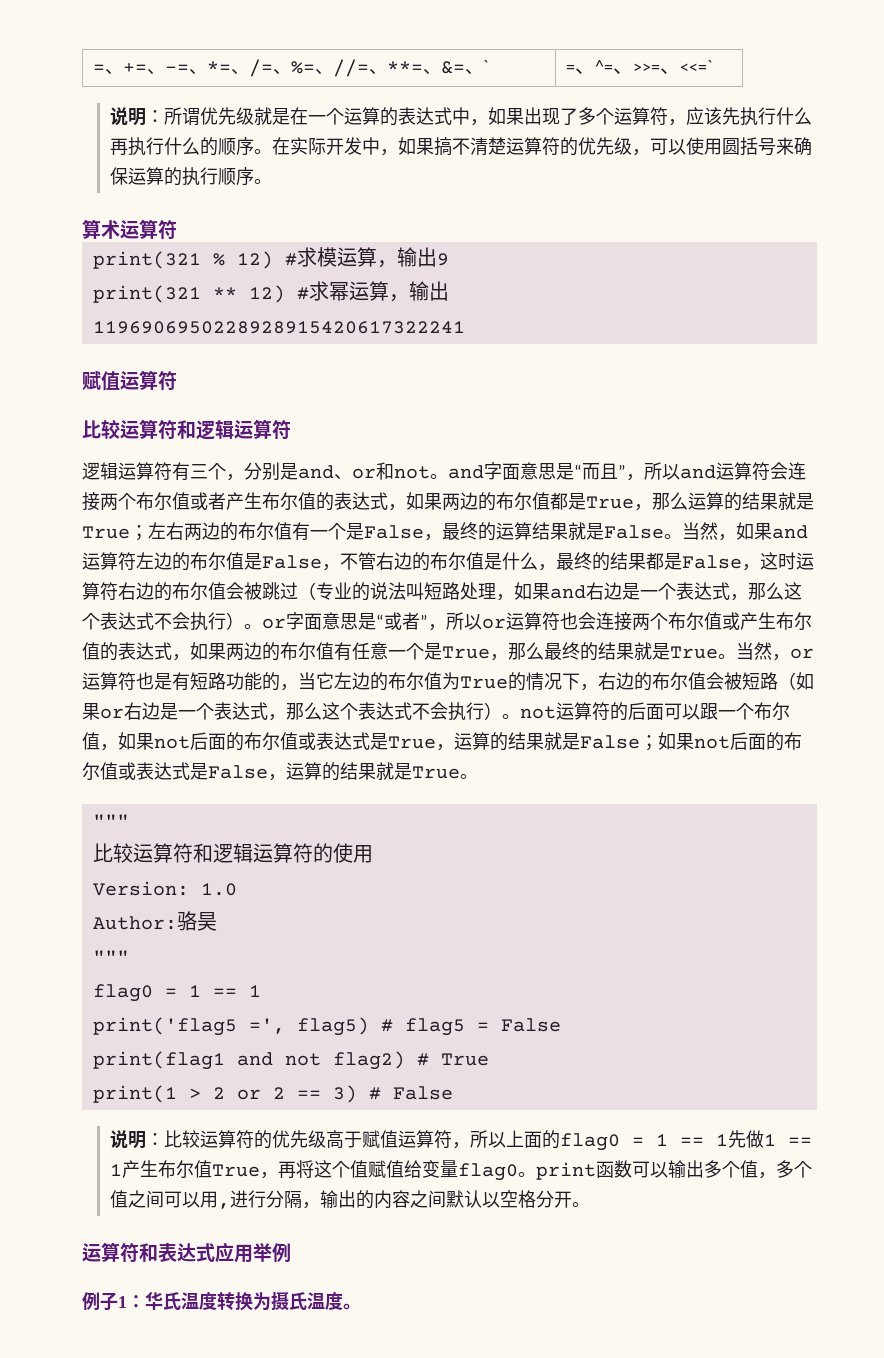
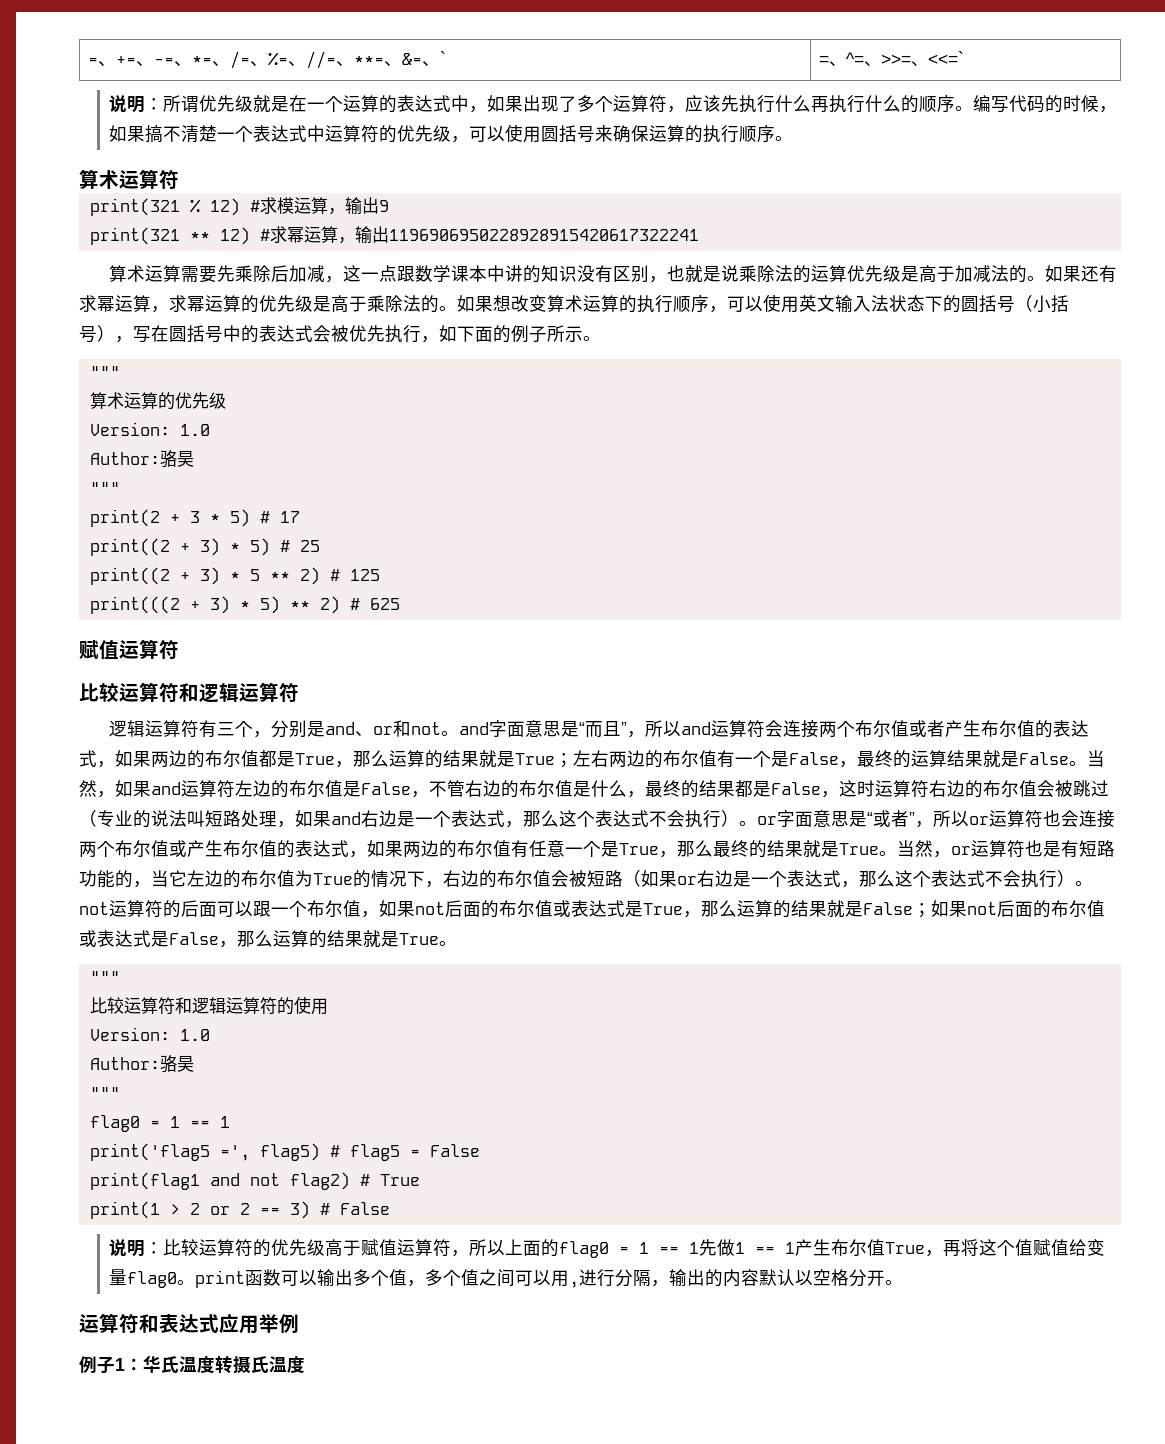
- 在实际开发中，如果搞不清楚运算符的优先级，可以使用圆括号来确保运算的执行顺序。
+ 编写代码的时候，如果搞不清楚一个表达式中运算符的优先级，可以使用圆括号来确保运算的执行顺序。
+ 算术运算需要先乘除后加减，这一点跟数学课本中讲的知识没有区别，也就是说乘除法的运算优先级是高于加减法的。如果还有求幂运算，求幂运算的优先级是高于乘除法的。如果想改变算术运算的执行顺序，可以使用英文输入法状态下的圆括号（小括号），写在圆括号中的表达式会被优先执行，如下面的例子所示。
+ """
+ 算术运算的优先级
+ Version: 1.0
+ Author:骆昊
+ """
+ print(2 + 3 * 5) # 17
+ print((2 + 3) * 5) # 25
+ print((2 + 3) * 5 ** 2) # 125
+ print(((2 + 3) * 5) ** 2) # 625
- 当然，or运算符也是有短路功能的，当它左边的布尔值为True的情况下，右边的布尔值会被短路（如果or右边是一个表达式，那么这个表达式不会执行）。not运算符的后面可以跟一个布尔值，如果not后面的布尔值或表达式是True，运算的结果就是False；
+ 当然，or运算符也是有短路功能的，当它左边的布尔值为True的情况下，右边的布尔值会被短路（如果or右边是一个表达式，那么这个表达式不会执行）。not运算符的后面可以跟一个布尔值，如果not后面的布尔值或表达式是True，那么运算的结果就是False；
- 如果not后面的布尔值或表达式是False，运算的结果就是True。
+ 如果not后面的布尔值或表达式是False，那么运算的结果就是True。
- 说明：比较运算符的优先级高于赋值运算符，所以上面的flag0 = 1 == 1先做1 == 1产生布尔值True，再将这个值赋值给变量flag0。print函数可以输出多个值，多个值之间可以用,进行分隔，输出的内容之间默认以空格分开。
+ 说明：比较运算符的优先级高于赋值运算符，所以上面的flag0 = 1 == 1先做1 == 1产生布尔值True，再将这个值赋值给变量flag0。print函数可以输出多个值，多个值之间可以用,进行分隔，输出的内容默认以空格分开。
- 例子1：华氏温度转换为摄氏温度。
+ 例子1：华氏温度转摄氏温度

